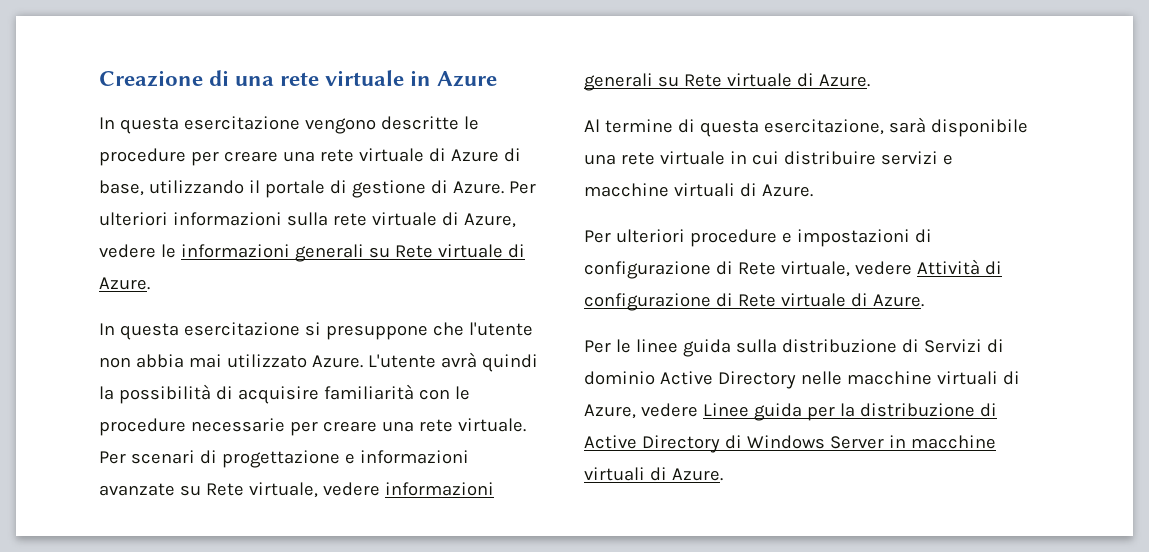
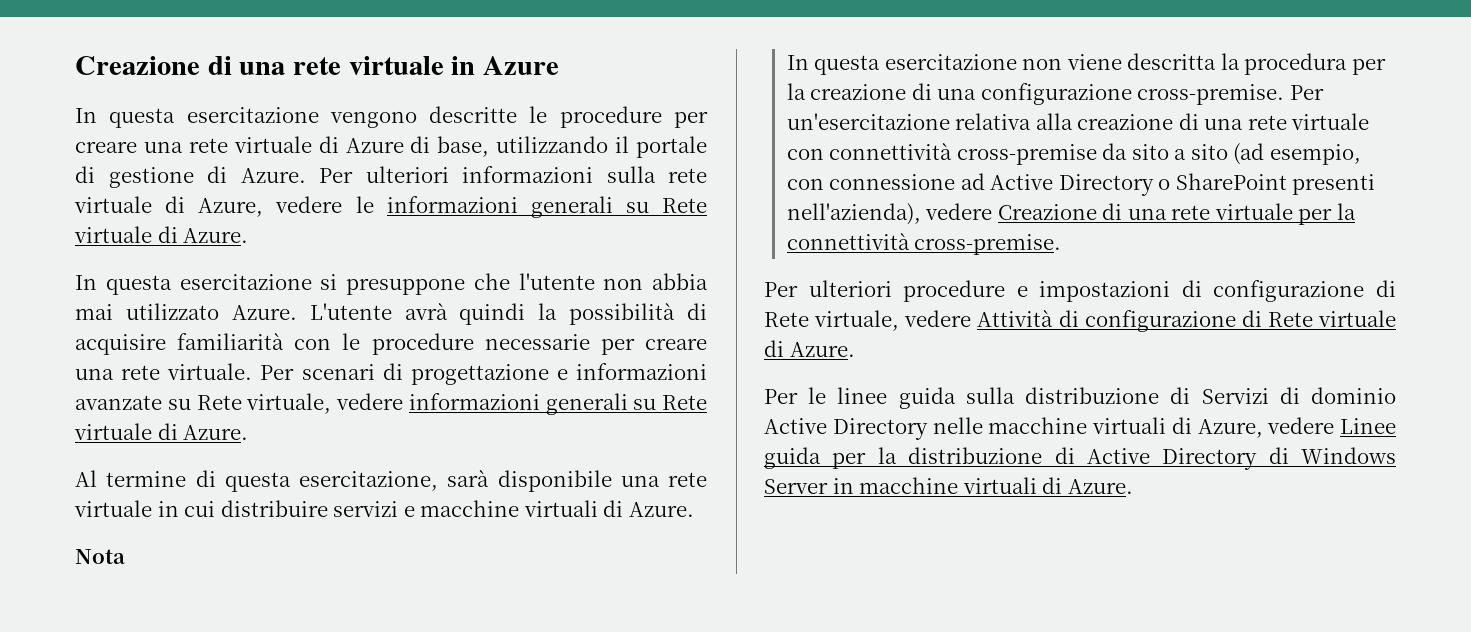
+ Nota
+ In questa esercitazione non viene descritta la procedura per la creazione di una configurazione cross-premise. Per un'esercitazione relativa alla creazione di una rete virtuale con connettività cross-premise da sito a sito (ad esempio, con connessione ad Active Directory o SharePoint presenti nell'azienda), vedere Creazione di una rete virtuale per la connettività cross-premise.

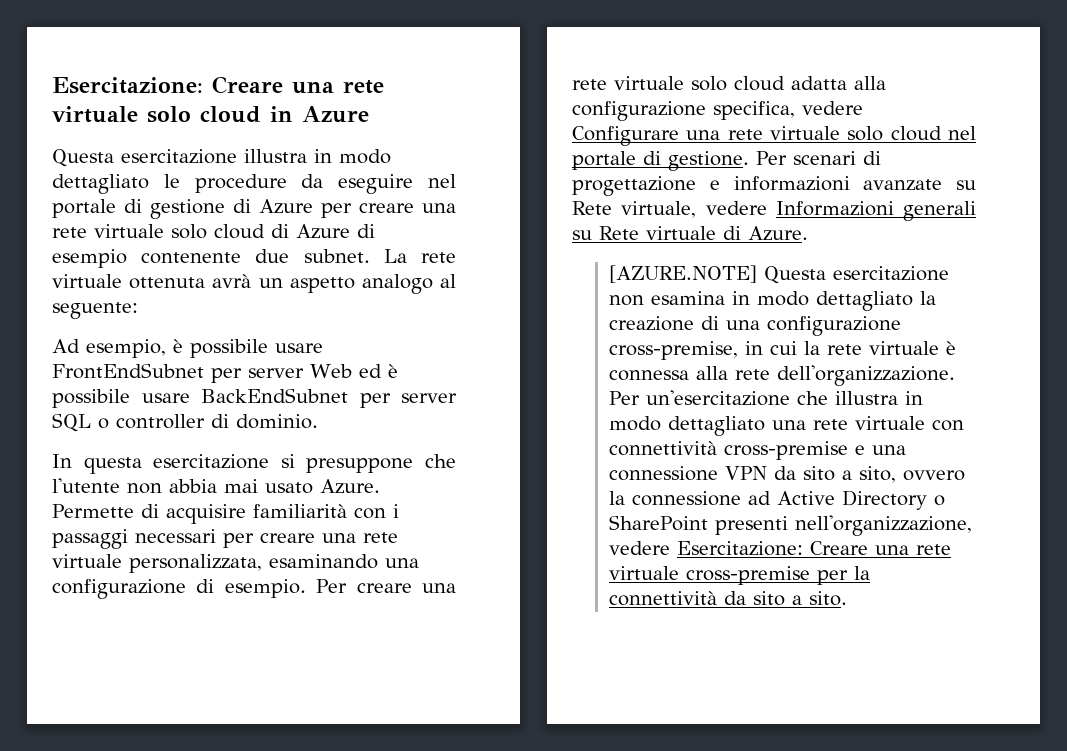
- Creazione di una rete virtuale in Azure
+ Esercitazione: Creare una rete virtuale solo cloud in Azure
- In questa esercitazione vengono descritte le procedure per creare una rete virtuale di Azure di base, utilizzando il portale di gestione di Azure. Per ulteriori informazioni sulla rete virtuale di Azure, vedere le informazioni generali su Rete virtuale di Azure.
+ Questa esercitazione illustra in modo dettagliato le procedure da eseguire nel portale di gestione di Azure per creare una rete virtuale solo cloud di Azure di esempio contenente due subnet. La rete virtuale ottenuta avrà un aspetto analogo al seguente:
+ Ad esempio, è possibile usare FrontEndSubnet per server Web ed è possibile usare BackEndSubnet per server SQL o controller di dominio.
- In questa esercitazione si presuppone che l'utente non abbia mai utilizzato Azure. L'utente avrà quindi la possibilità di acquisire familiarità con le procedure necessarie per creare una rete virtuale.
+ In questa esercitazione si presuppone che l'utente non abbia mai usato Azure. Permette di acquisire familiarità con i passaggi necessari per creare una rete virtuale personalizzata, esaminando una configurazione di esempio. Per creare una rete virtuale solo cloud adatta alla configurazione specifica, vedere Configurare una rete virtuale solo cloud nel portale di gestione.
- Per scenari di progettazione e informazioni avanzate su Rete virtuale, vedere informazioni generali su Rete virtuale di Azure.
- Al termine di questa esercitazione, sarà disponibile una rete virtuale in cui distribuire servizi e macchine virtuali di Azure.
- Nota
- In questa esercitazione non viene descritta la procedura per la creazione di una configurazione cross-premise. Per un'esercitazione relativa alla creazione di una rete virtuale con connettività cross-premise da sito a sito (ad esempio, con connessione ad Active Directory o SharePoint presenti nell'azienda), vedere Creazione di una rete virtuale per la connettività cross-premise.
- Per ulteriori procedure e impostazioni di configurazione di Rete virtuale, vedere Attività di configurazione di Rete virtuale di Azure.
- Per le linee guida sulla distribuzione di Servizi di dominio Active Directory nelle macchine virtuali di Azure, vedere Linee guida per la distribuzione di Active Directory di Windows Server in macchine virtuali di Azure.
+ Per scenari di progettazione e informazioni avanzate su Rete virtuale, vedere Informazioni generali su Rete virtuale di Azure.
+ [AZURE.NOTE] Questa esercitazione non esamina in modo dettagliato la creazione di una configurazione cross-premise, in cui la rete virtuale è connessa alla rete dell'organizzazione. Per un'esercitazione che illustra in modo dettagliato una rete virtuale con connettività cross-premise e una connessione VPN da sito a sito, ovvero la connessione ad Active Directory o SharePoint presenti nell'organizzazione, vedere Esercitazione: Creare una rete virtuale cross-premise per la connettività da sito a sito.

